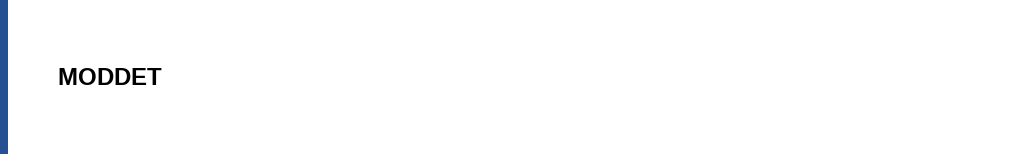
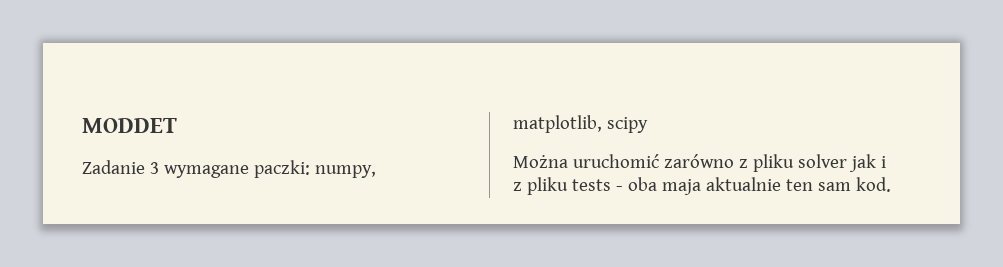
+ Zadanie 3 wymagane paczki: numpy, matplotlib, scipy
+ Można uruchomić zarówno z pliku solver jak i z pliku tests - oba maja aktualnie ten sam kod.

